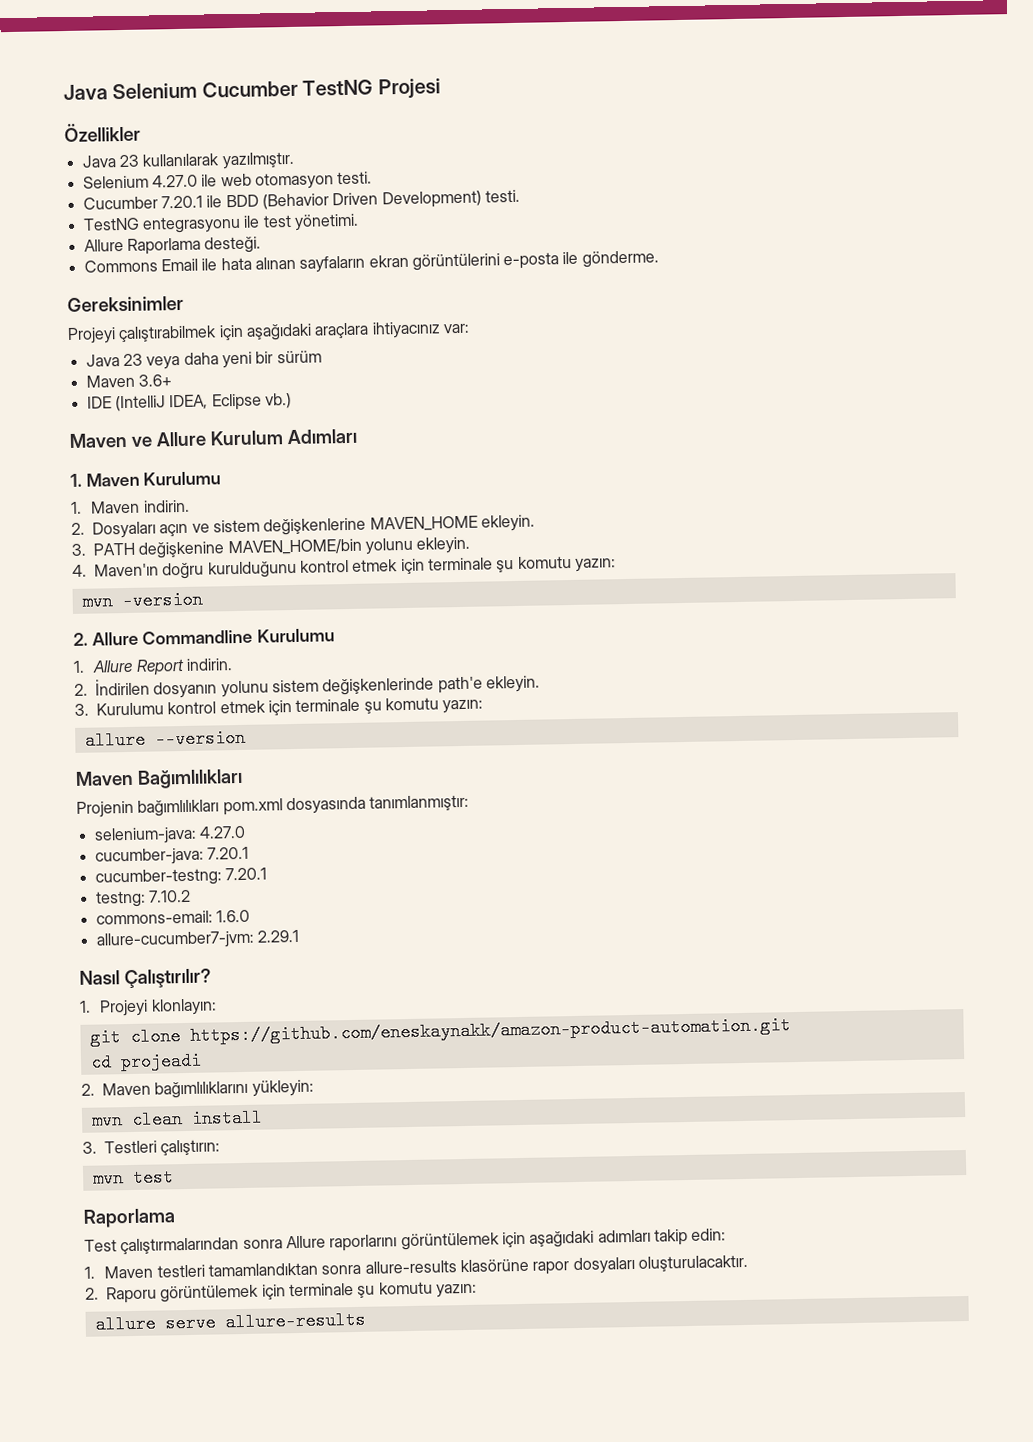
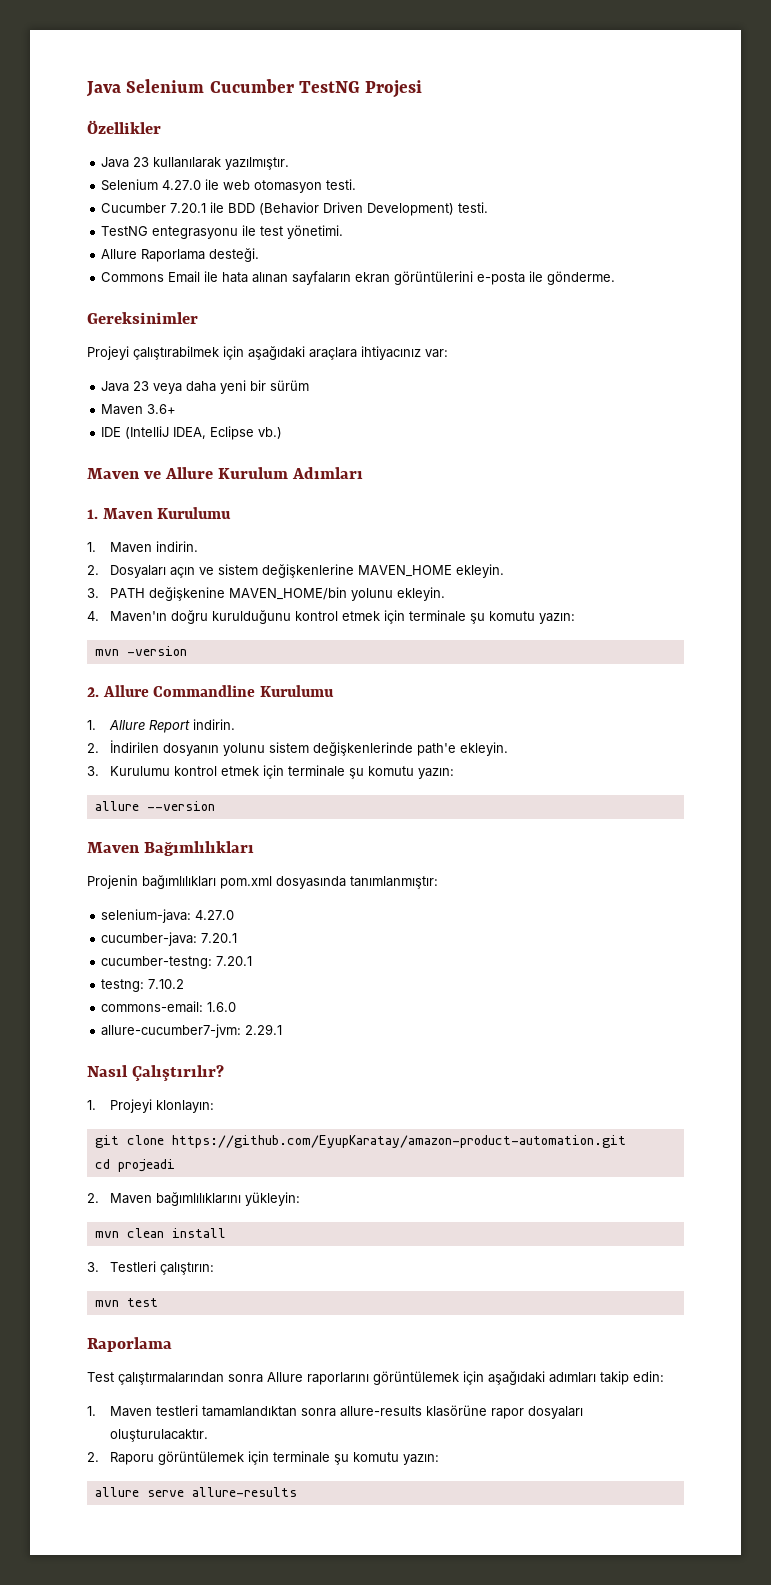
- git clone https://github.com/eneskaynakk/amazon-product-automation.git
+ git clone https://github.com/EyupKaratay/amazon-product-automation.git

